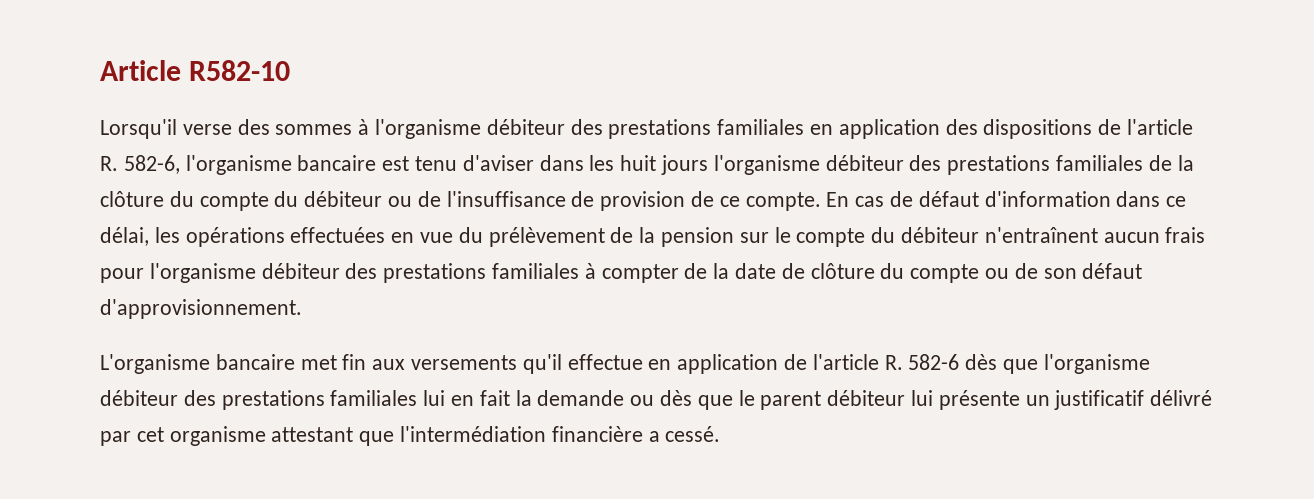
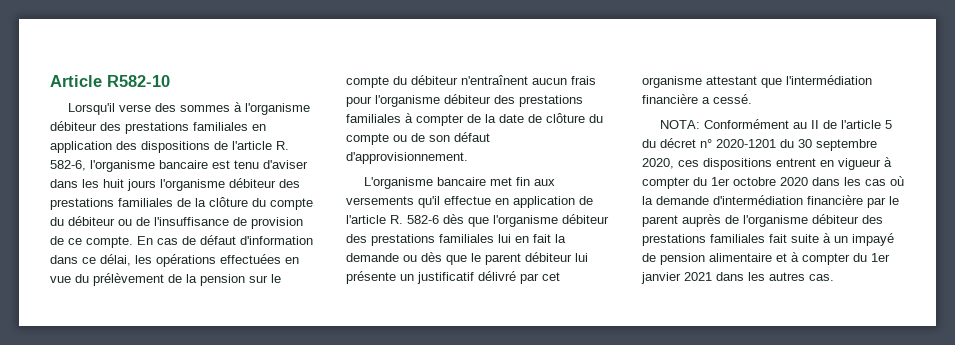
+ NOTA: Conformément au II de l'article 5 du décret n° 2020-1201 du 30 septembre 2020, ces dispositions entrent en vigueur à compter du 1er octobre 2020 dans les cas où la demande d'intermédiation financière par le parent auprès de l'organisme débiteur des prestations familiales fait suite à un impayé de pension alimentaire et à compter du 1er janvier 2021 dans les autres cas.

